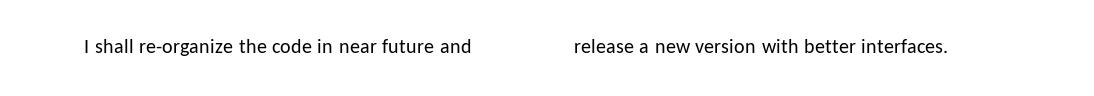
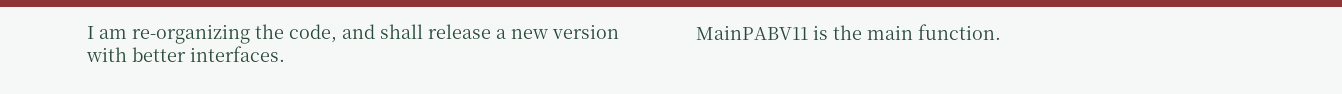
- I shall re-organize the code in near future and release a new version with better interfaces.
+ I am re-organizing the code, and shall release a new version with better interfaces.
+ MainPABV11 is the main function.

